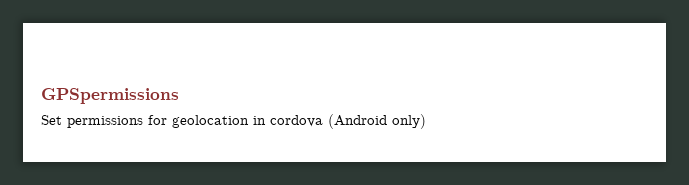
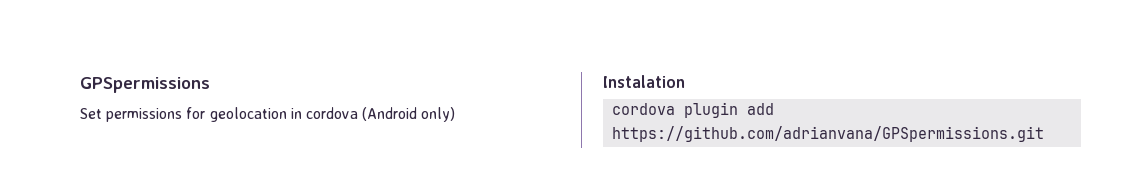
+ Instalation
+ cordova plugin add https://github.com/adrianvana/GPSpermissions.git

